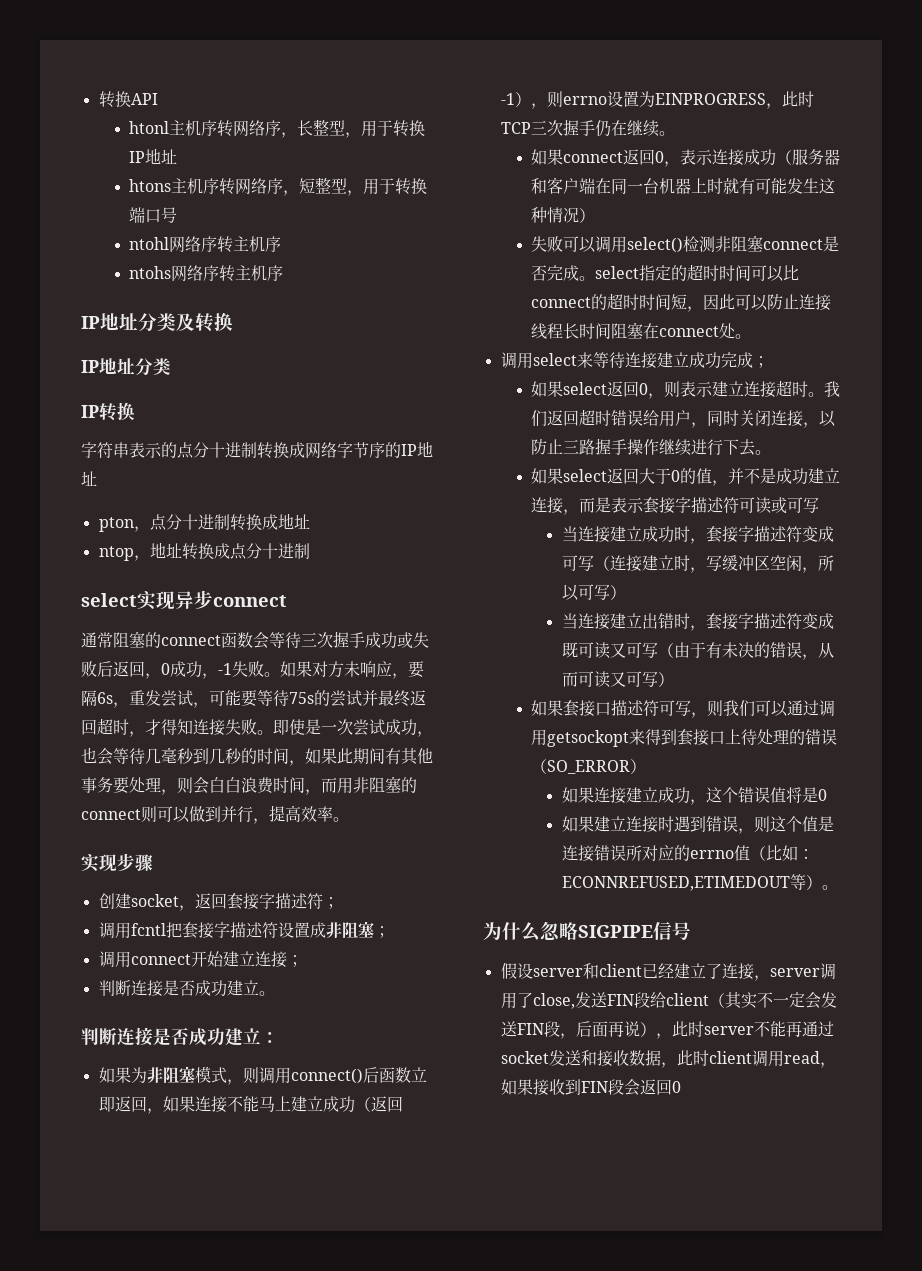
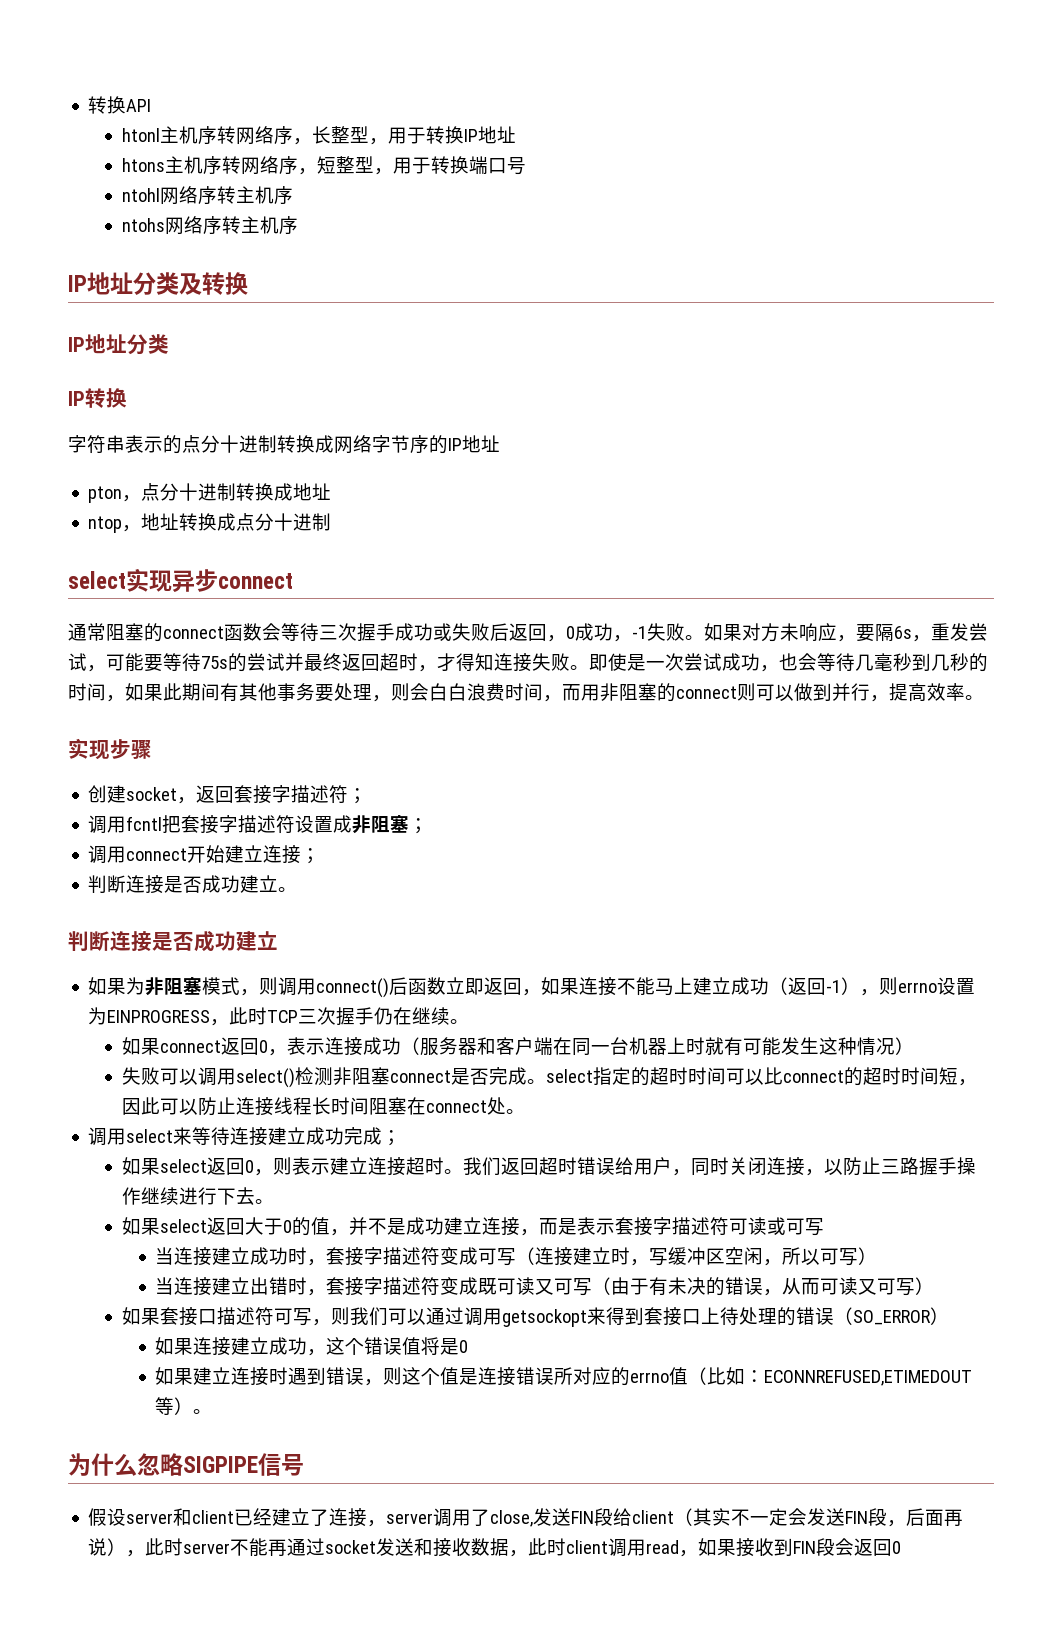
  判断连接是否成功建立。
- 判断连接是否成功建立：
+ 判断连接是否成功建立

